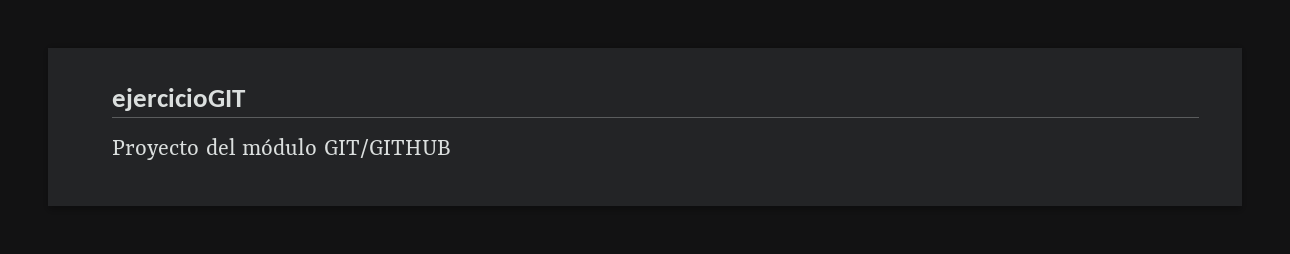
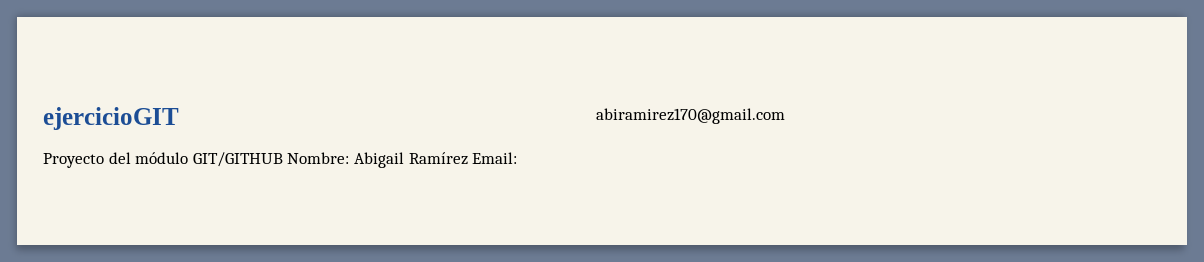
- Proyecto del módulo GIT/GITHUB
+ Proyecto del módulo GIT/GITHUB Nombre: Abigail Ramírez Email: abiramirez170@gmail.com

